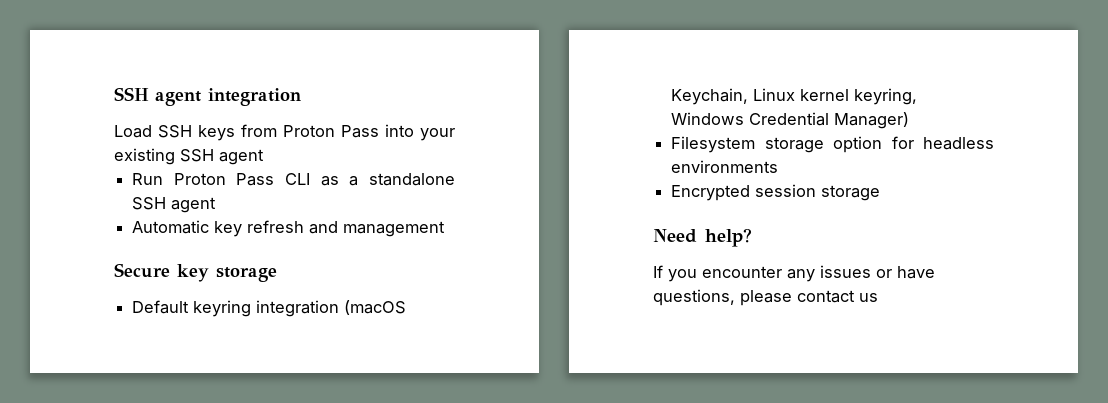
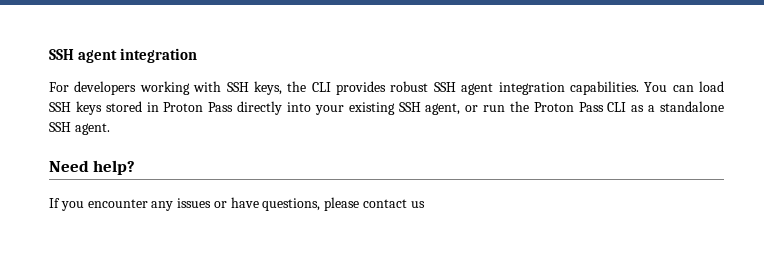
- Load SSH keys from Proton Pass into your existing SSH agent
- Run Proton Pass CLI as a standalone SSH agent
- Automatic key refresh and management
- Secure key storage
- Default keyring integration (macOS Keychain, Linux kernel keyring, Windows Credential Manager)
- Filesystem storage option for headless environments
- Encrypted session storage
+ For developers working with SSH keys, the CLI provides robust SSH agent integration capabilities. You can load SSH keys stored in Proton Pass directly into your existing SSH agent, or run the Proton Pass CLI as a standalone SSH agent.

